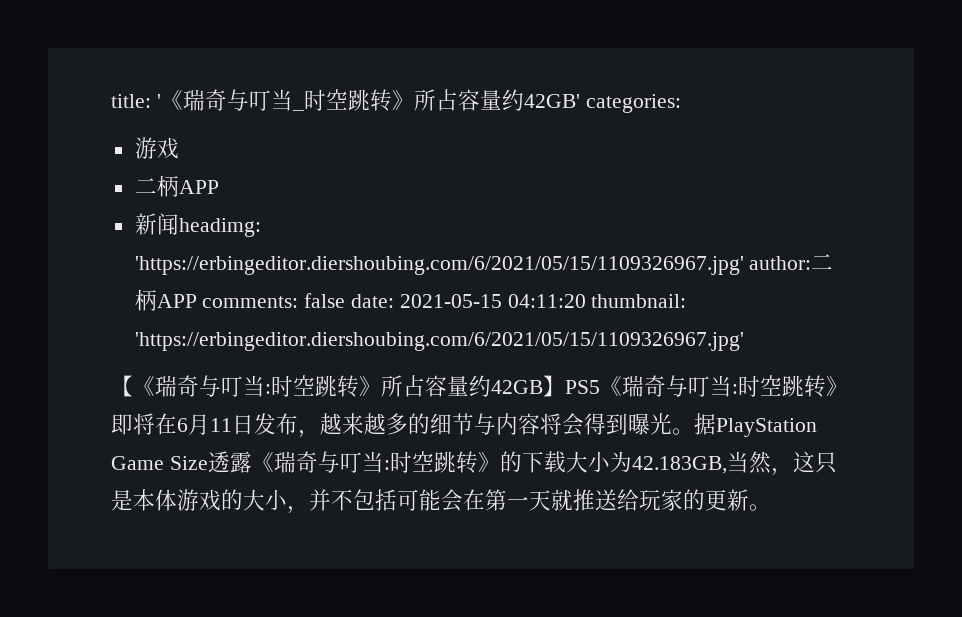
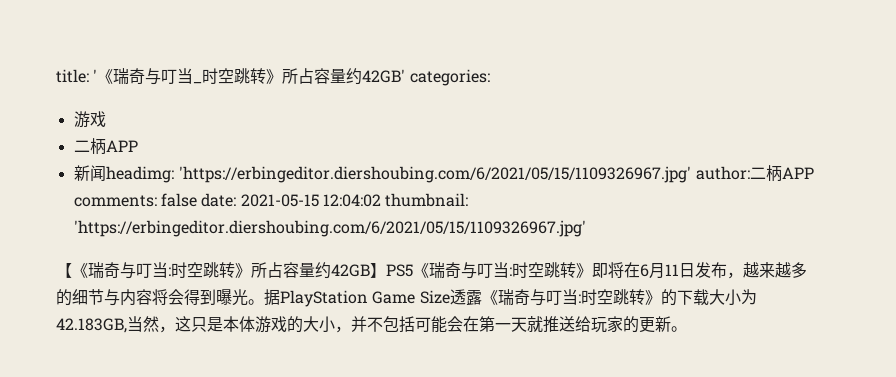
- 新闻headimg: 'https://erbingeditor.diershoubing.com/6/2021/05/15/1109326967.jpg' author:二柄APP comments: false date: 2021-05-15 04:11:20 thumbnail: 'https://erbingeditor.diershoubing.com/6/2021/05/15/1109326967.jpg'
+ 新闻headimg: 'https://erbingeditor.diershoubing.com/6/2021/05/15/1109326967.jpg' author:二柄APP comments: false date: 2021-05-15 12:04:02 thumbnail: 'https://erbingeditor.diershoubing.com/6/2021/05/15/1109326967.jpg'

